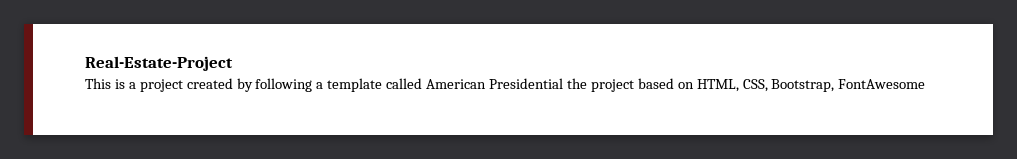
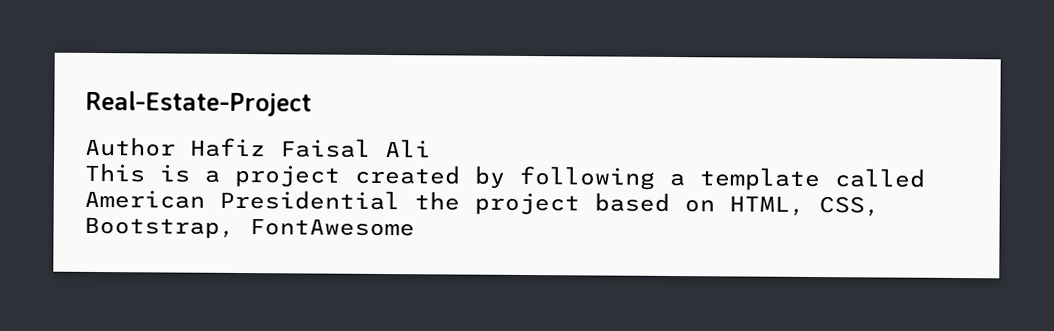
+ Author Hafiz Faisal Ali

